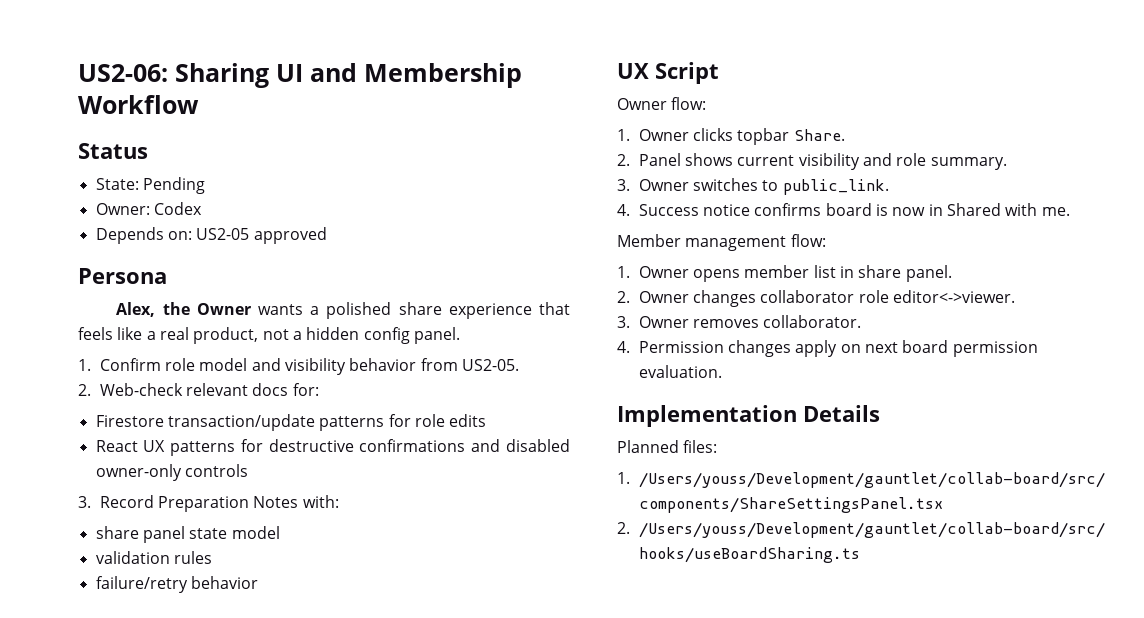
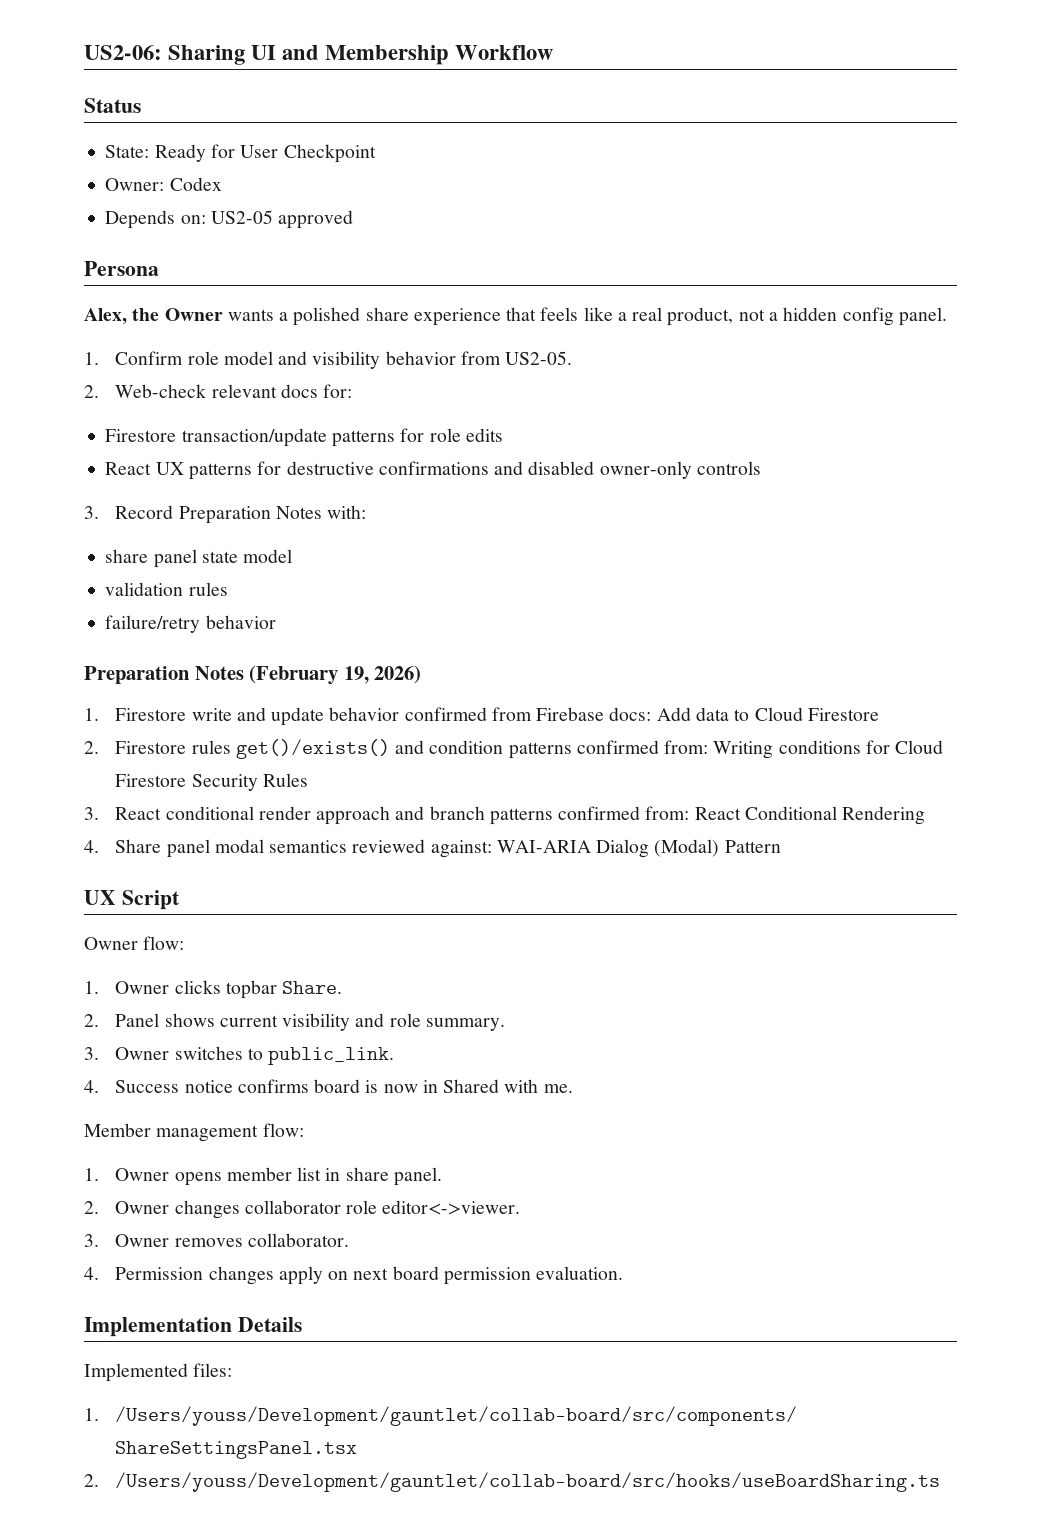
- State: Pending
+ State: Ready for User Checkpoint
+ Preparation Notes (February 19, 2026)
+ 1. Firestore write and update behavior confirmed from Firebase docs: Add data to Cloud Firestore
+ 2. Firestore rules get()/exists() and condition patterns confirmed from: Writing conditions for Cloud Firestore Security Rules
+ 3. React conditional render approach and branch patterns confirmed from: React Conditional Rendering
+ 4. Share panel modal semantics reviewed against: WAI-ARIA Dialog (Modal) Pattern
- Planned files:
+ Implemented files:

